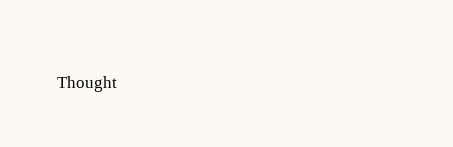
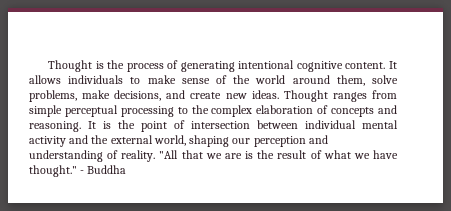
- Thought
+ Thought is the process of generating intentional cognitive content. It allows individuals to make sense of the world around them, solve problems, make decisions, and create new ideas. Thought ranges from simple perceptual processing to the complex elaboration of concepts and reasoning. It is the point of intersection between individual mental activity and the external world, shaping our perception and understanding of reality. "All that we are is the result of what we have thought." - Buddha

